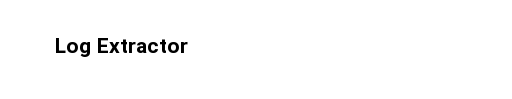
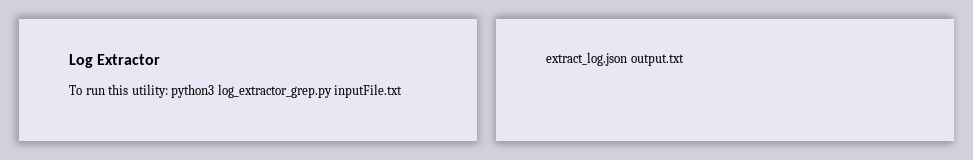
+ To run this utility: python3 log_extractor_grep.py inputFile.txt extract_log.json output.txt

